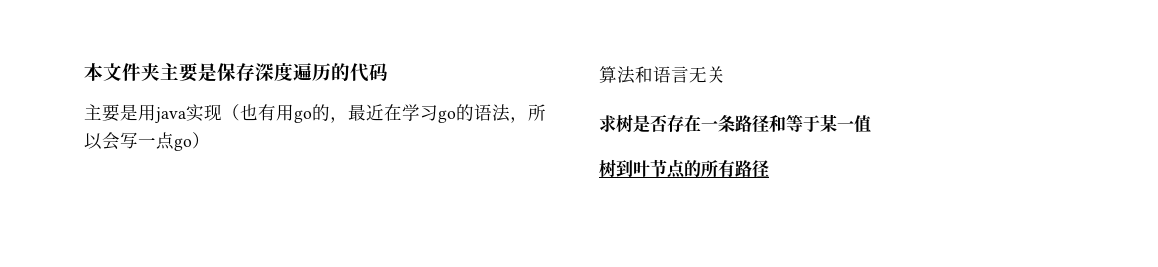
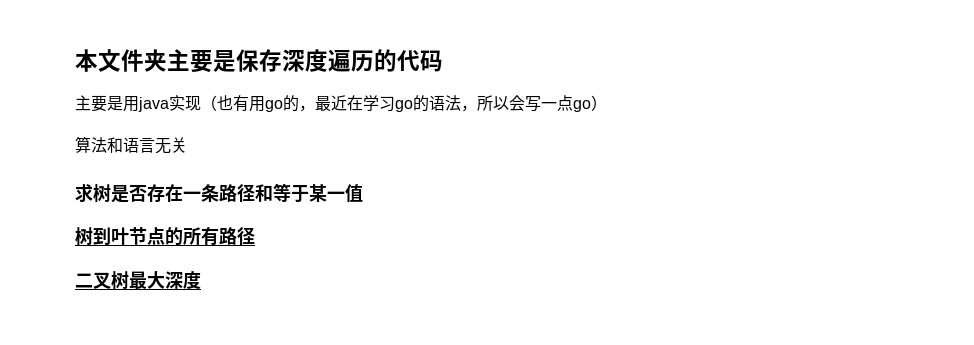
+ 二叉树最大深度

